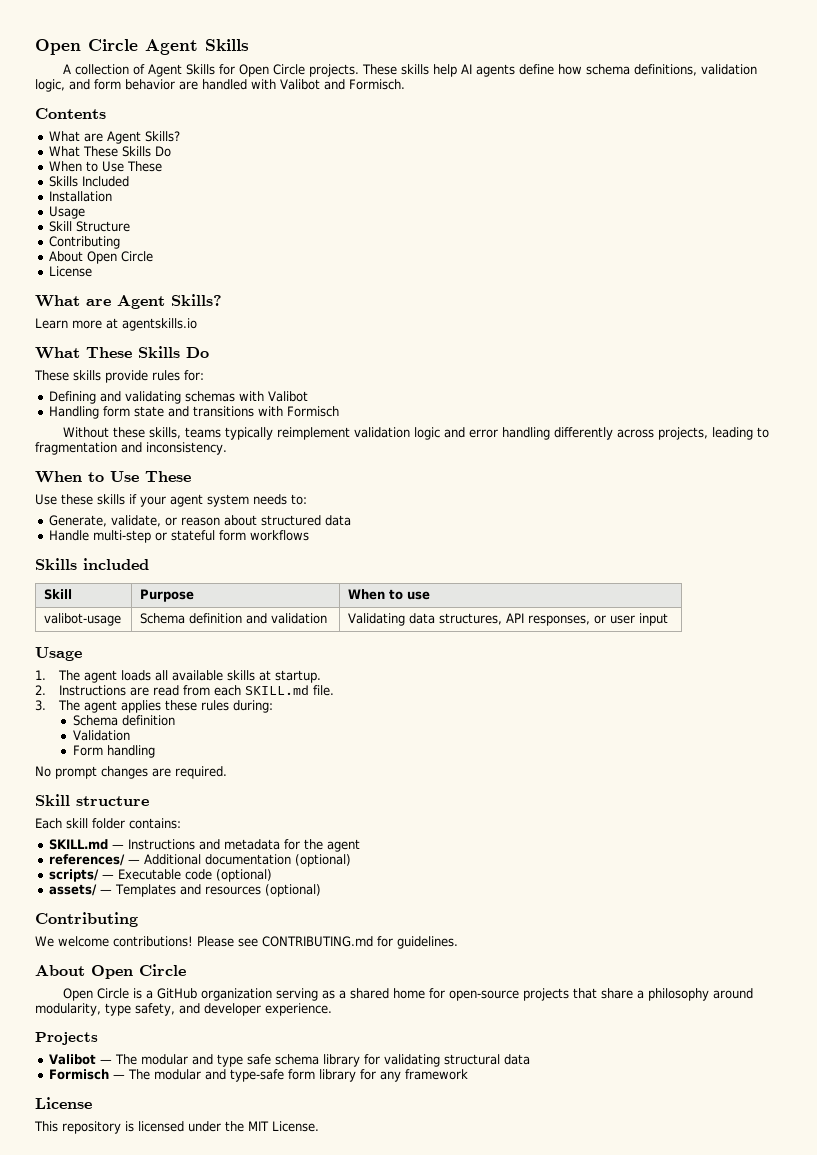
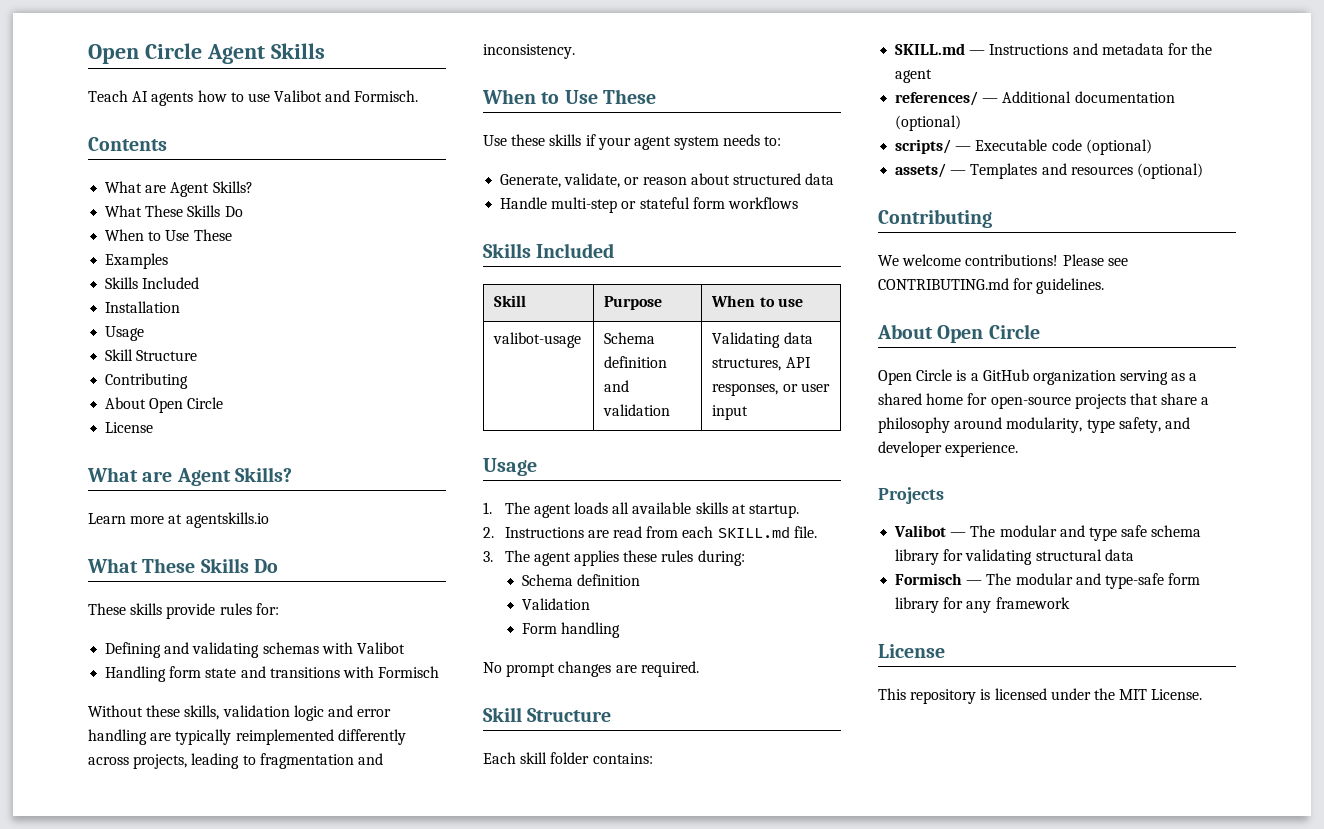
- A collection of Agent Skills for Open Circle projects. These skills help AI agents define how schema definitions, validation logic, and form behavior are handled with Valibot and Formisch.
+ Teach AI agents how to use Valibot and Formisch.
+ Examples
- Without these skills, teams typically reimplement validation logic and error handling differently across projects, leading to fragmentation and inconsistency.
+ Without these skills, validation logic and error handling are typically reimplemented differently across projects, leading to fragmentation and inconsistency.
  Handle multi-step or stateful form workflows
- Skills included
+ Skills Included
  No prompt changes are required.
- Skill structure
+ Skill Structure

